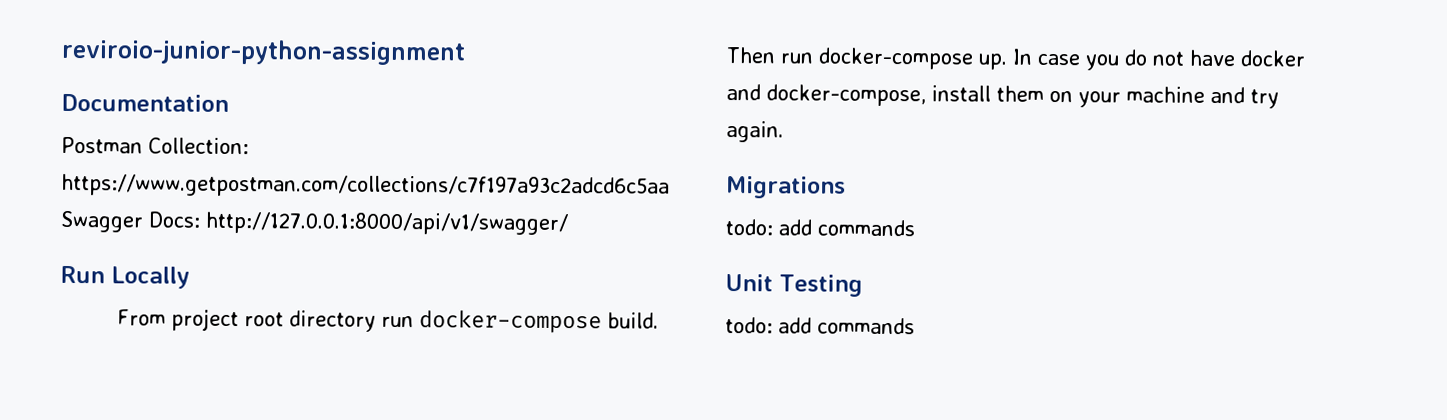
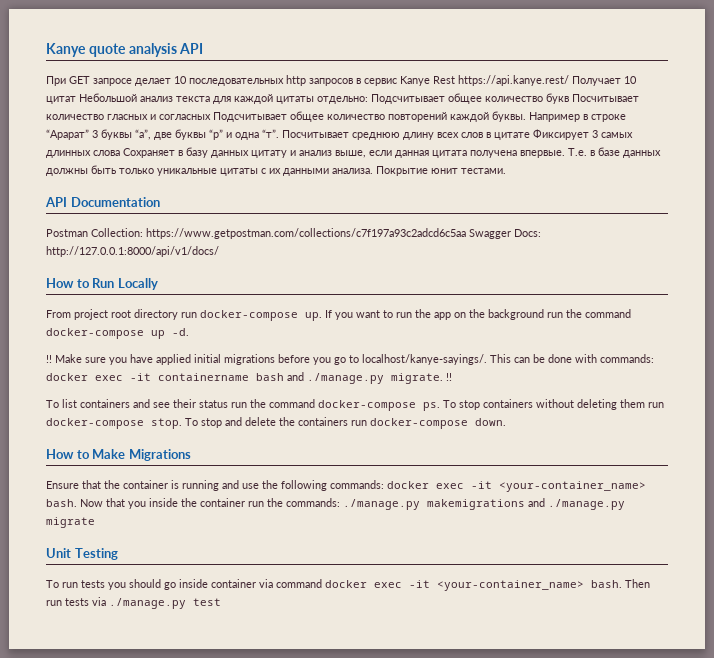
- reviroio-junior-python-assignment
- Documentation
+ Kanye quote analysis API
+ При GET запросе делает 10 последовательных http запросов в сервис Kanye Rest https://api.kanye.rest/ Получaeт 10 цитат Небольшой анализ текста для каждой цитаты отдельно: Подсчитывает общее количество букв Посчитывает количество гласных и согласных Подсчитывает общее количество повторений каждой буквы. Например в строке “Арарат” 3 буквы “а”, две буквы “р” и одна “т”. Посчитывает среднюю длину всех слов в цитате Фиксирует 3 самых длинных слова Сохраняет в базу данных цитату и анализ выше, если данная цитата получена впервые. Т.е. в базе данных должны быть только уникальные цитаты с их данными анализа. Покрытие юнит тестами.
+ API Documentation
- Postman Collection: https://www.getpostman.com/collections/c7f197a93c2adcd6c5aa Swagger Docs: http://127.0.0.1:8000/api/v1/swagger/
- Run Locally
+ Postman Collection: https://www.getpostman.com/collections/c7f197a93c2adcd6c5aa Swagger Docs: http://127.0.0.1:8000/api/v1/docs/
+ How to Run Locally
- From project root directory run docker-compose build. Then run docker-compose up. In case you do not have docker and docker-compose, install them on your machine and try again.
- Migrations
- todo: add commands
+ From project root directory run docker-compose up. If you want to run the app on the background run the command docker-compose up -d.
+ !! Make sure you have applied initial migrations before you go to localhost/kanye-sayings/. This can be done with commands: docker exec -it containername bash and ./manage.py migrate. !!
+ To list containers and see their status run the command docker-compose ps. To stop containers without deleting them run docker-compose stop. To stop and delete the containers run docker-compose down.
+ How to Make Migrations
+ Ensure that the container is running and use the following commands: docker exec -it <your-container_name> bash. Now that you inside the container run the commands: ./manage.py makemigrations and ./manage.py migrate
  Unit Testing
- todo: add commands
+ To run tests you should go inside container via command docker exec -it <your-container_name> bash. Then run tests via ./manage.py test

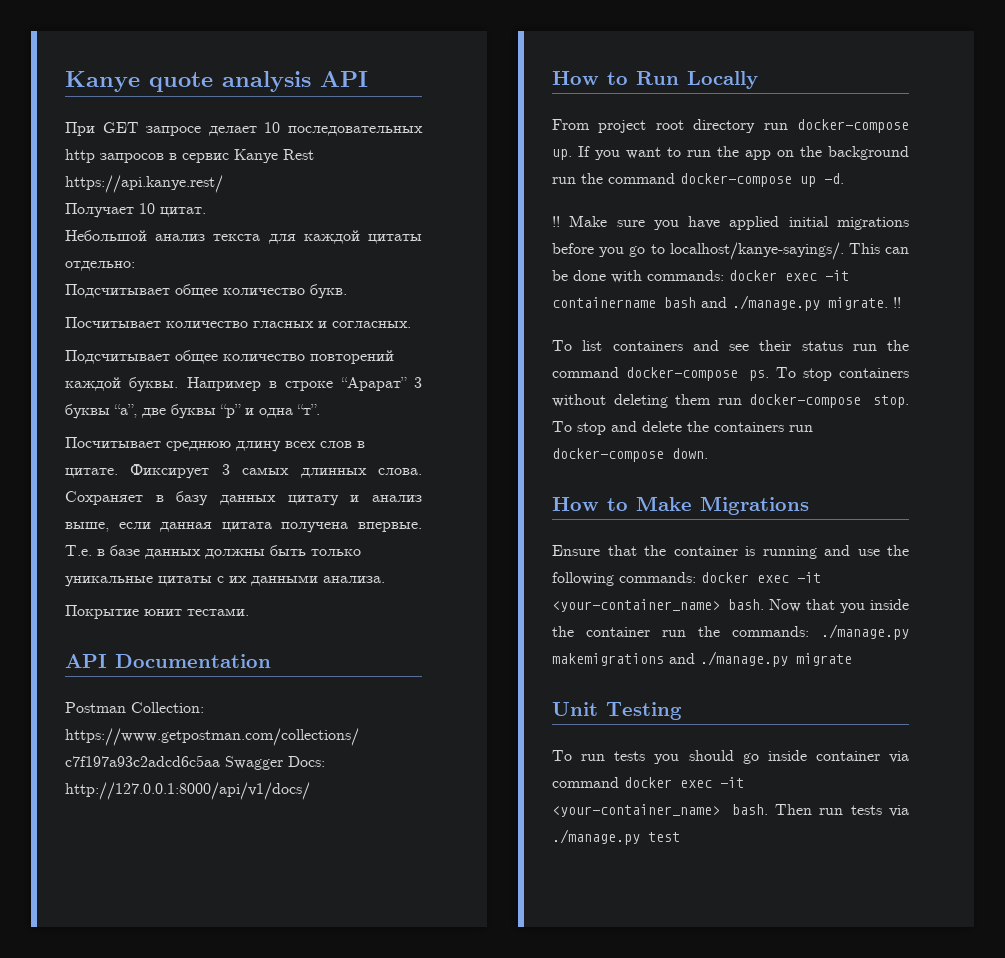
- При GET запросе делает 10 последовательных http запросов в сервис Kanye Rest https://api.kanye.rest/ Получaeт 10 цитат Небольшой анализ текста для каждой цитаты отдельно: Подсчитывает общее количество букв Посчитывает количество гласных и согласных Подсчитывает общее количество повторений каждой буквы.
+ При GET запросе делает 10 последовательных http запросов в сервис Kanye Rest https://api.kanye.rest/
+ Получaeт 10 цитат.
+ Небольшой анализ текста для каждой цитаты отдельно:
+ Подсчитывает общее количество букв.
+ Посчитывает количество гласных и согласных.
+ Подсчитывает общее количество повторений каждой буквы.
- Например в строке “Арарат” 3 буквы “а”, две буквы “р” и одна “т”. Посчитывает среднюю длину всех слов в цитате Фиксирует 3 самых длинных слова Сохраняет в базу данных цитату и анализ выше, если данная цитата получена впервые.
+ Например в строке “Арарат” 3 буквы “а”, две буквы “р” и одна “т”.
+ Посчитывает среднюю длину всех слов в цитате. Фиксирует 3 самых длинных слова. Сохраняет в базу данных цитату и анализ выше, если данная цитата получена впервые.
- Т.е. в базе данных должны быть только уникальные цитаты с их данными анализа. Покрытие юнит тестами.
+ Т.е. в базе данных должны быть только уникальные цитаты с их данными анализа.
+ Покрытие юнит тестами.

